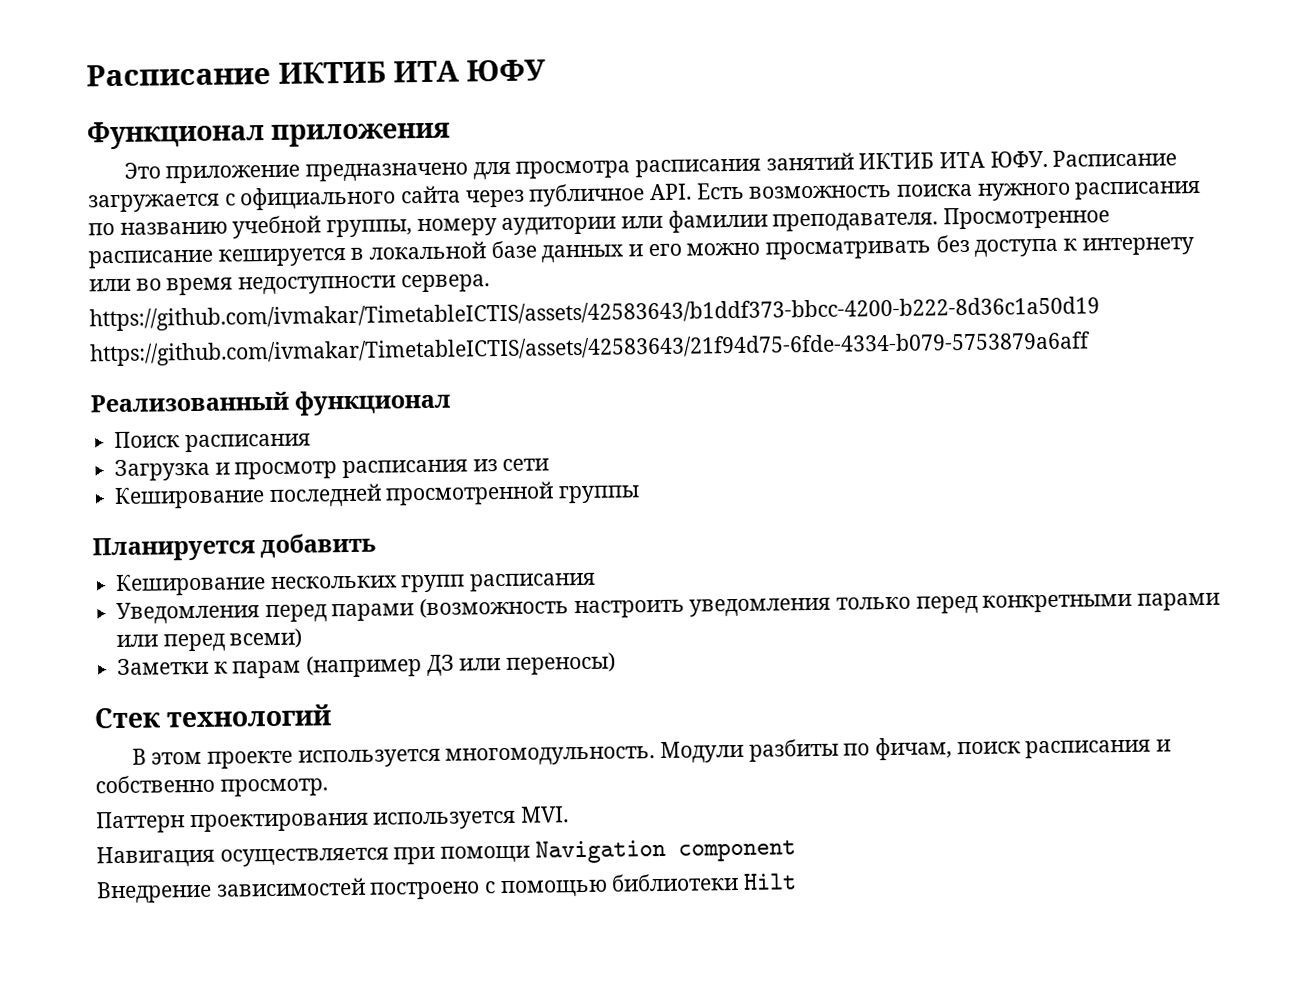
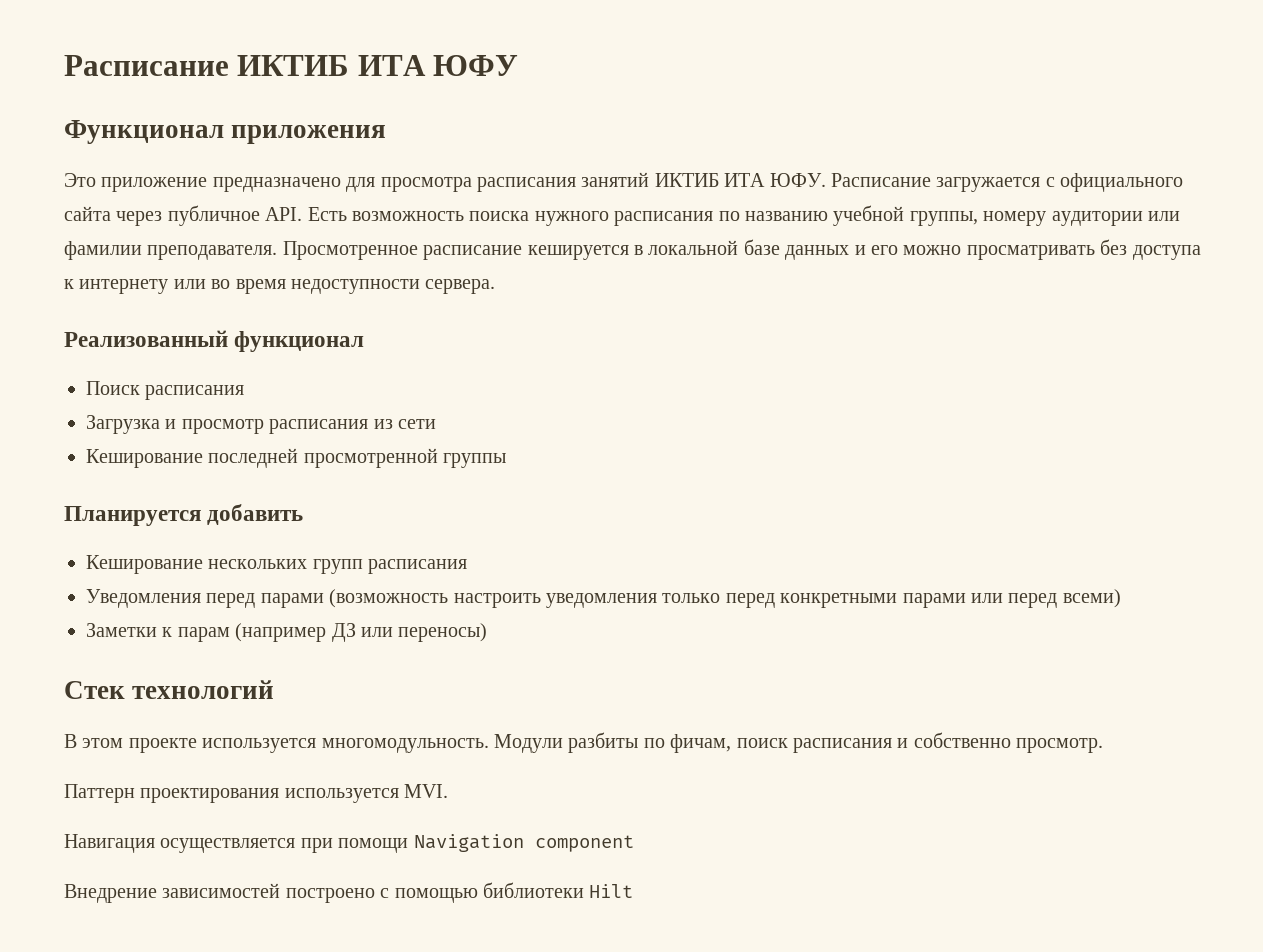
- https://github.com/ivmakar/TimetableICTIS/assets/42583643/b1ddf373-bbcc-4200-b222-8d36c1a50d19
- https://github.com/ivmakar/TimetableICTIS/assets/42583643/21f94d75-6fde-4334-b079-5753879a6aff

